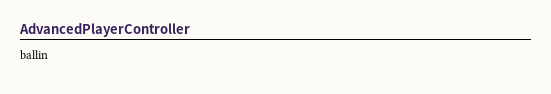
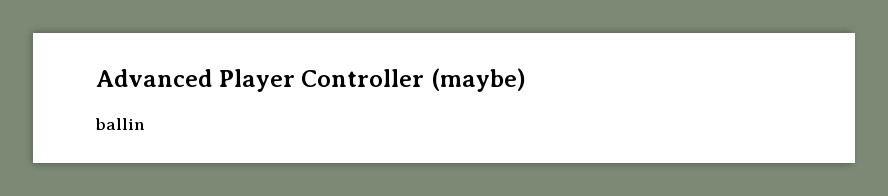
- AdvancedPlayerController
+ Advanced Player Controller (maybe)

